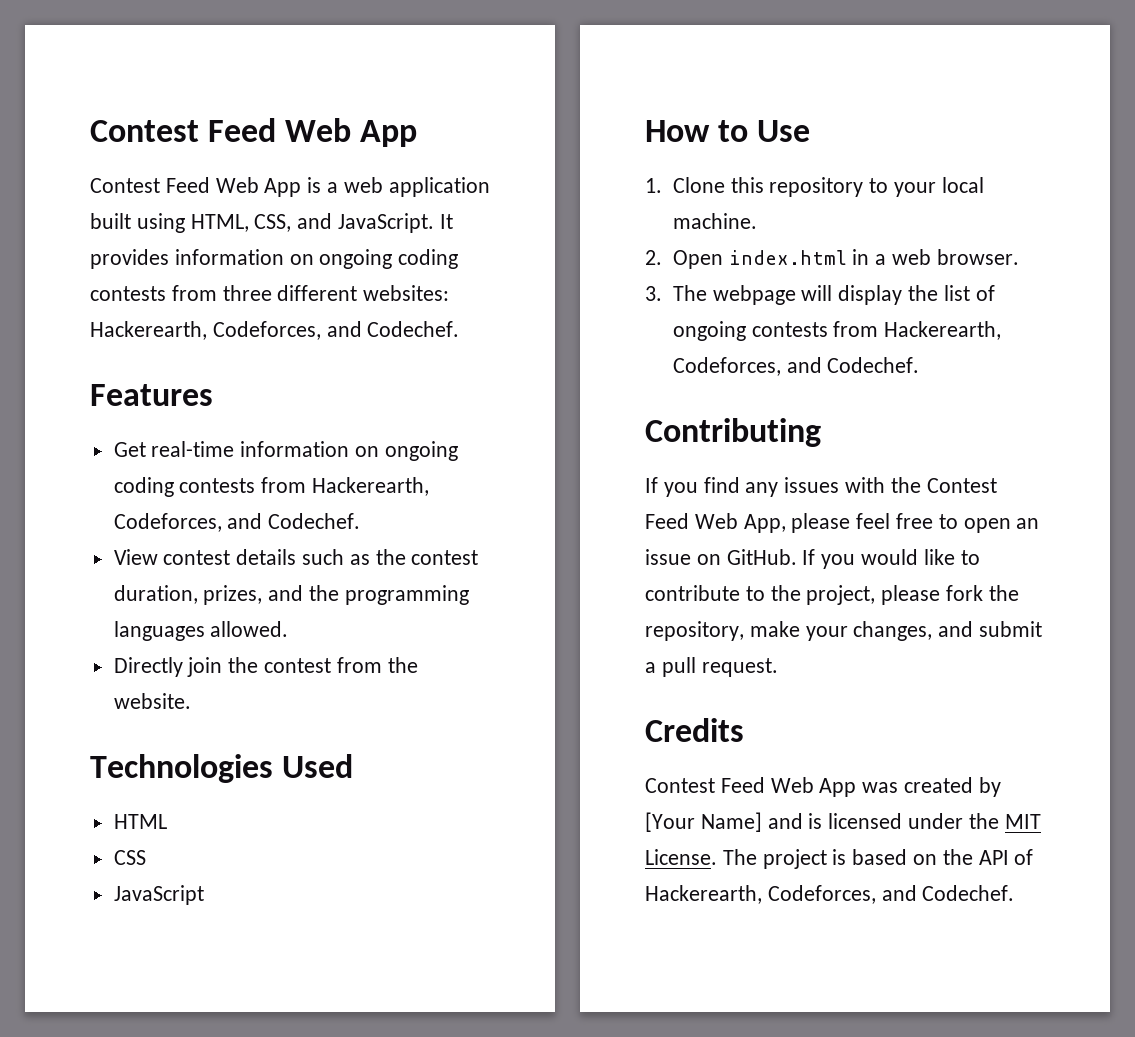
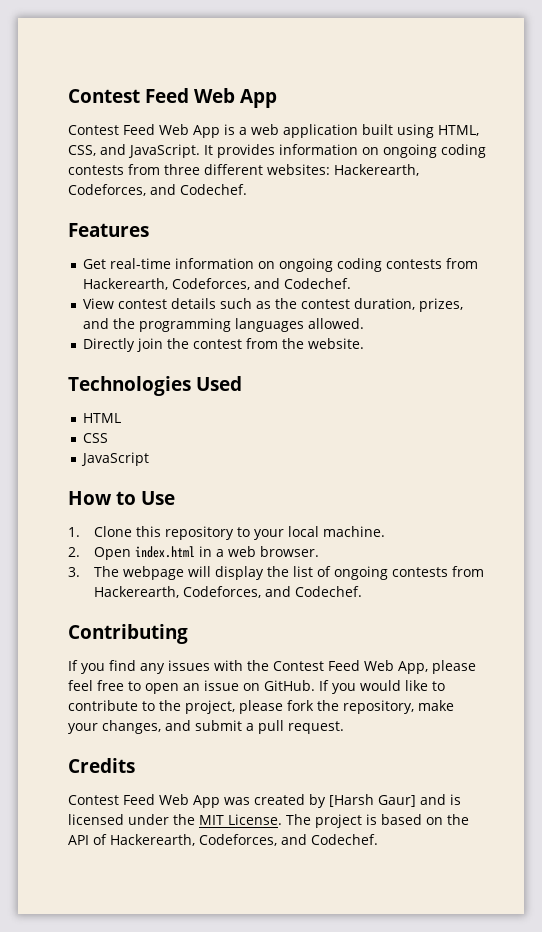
- Contest Feed Web App was created by [Your Name] and is licensed under the MIT License.
+ Contest Feed Web App was created by [Harsh Gaur] and is licensed under the MIT License.

